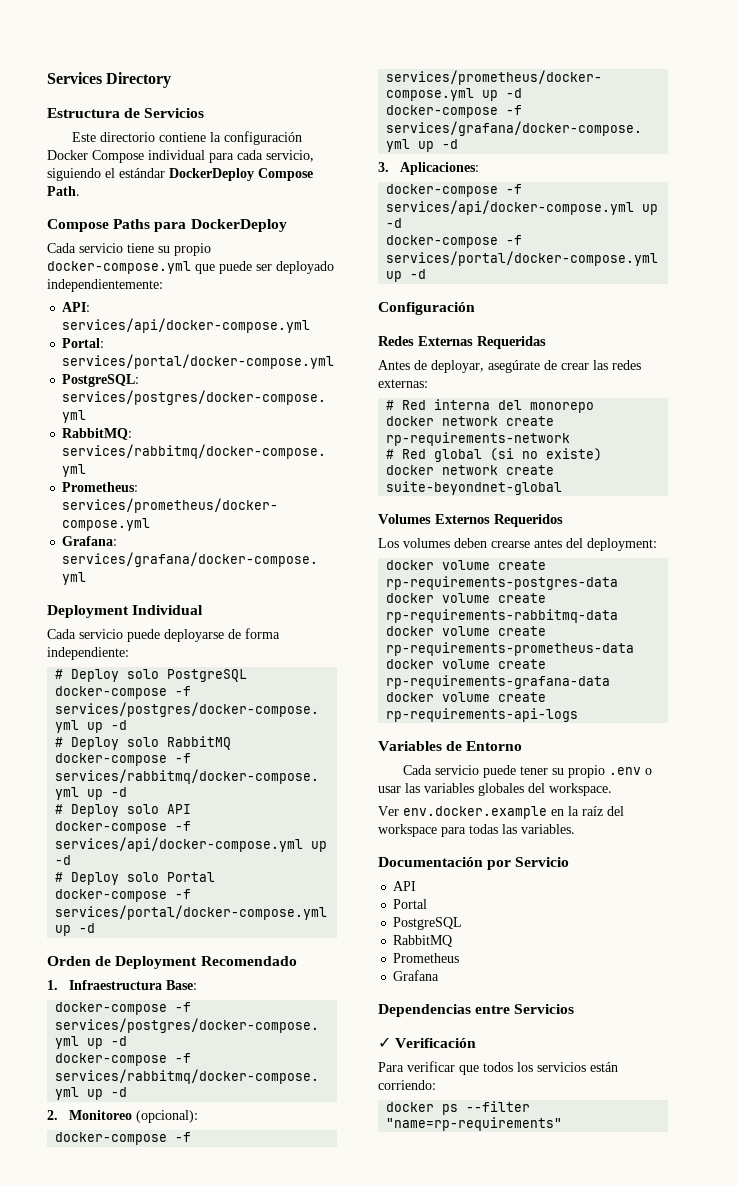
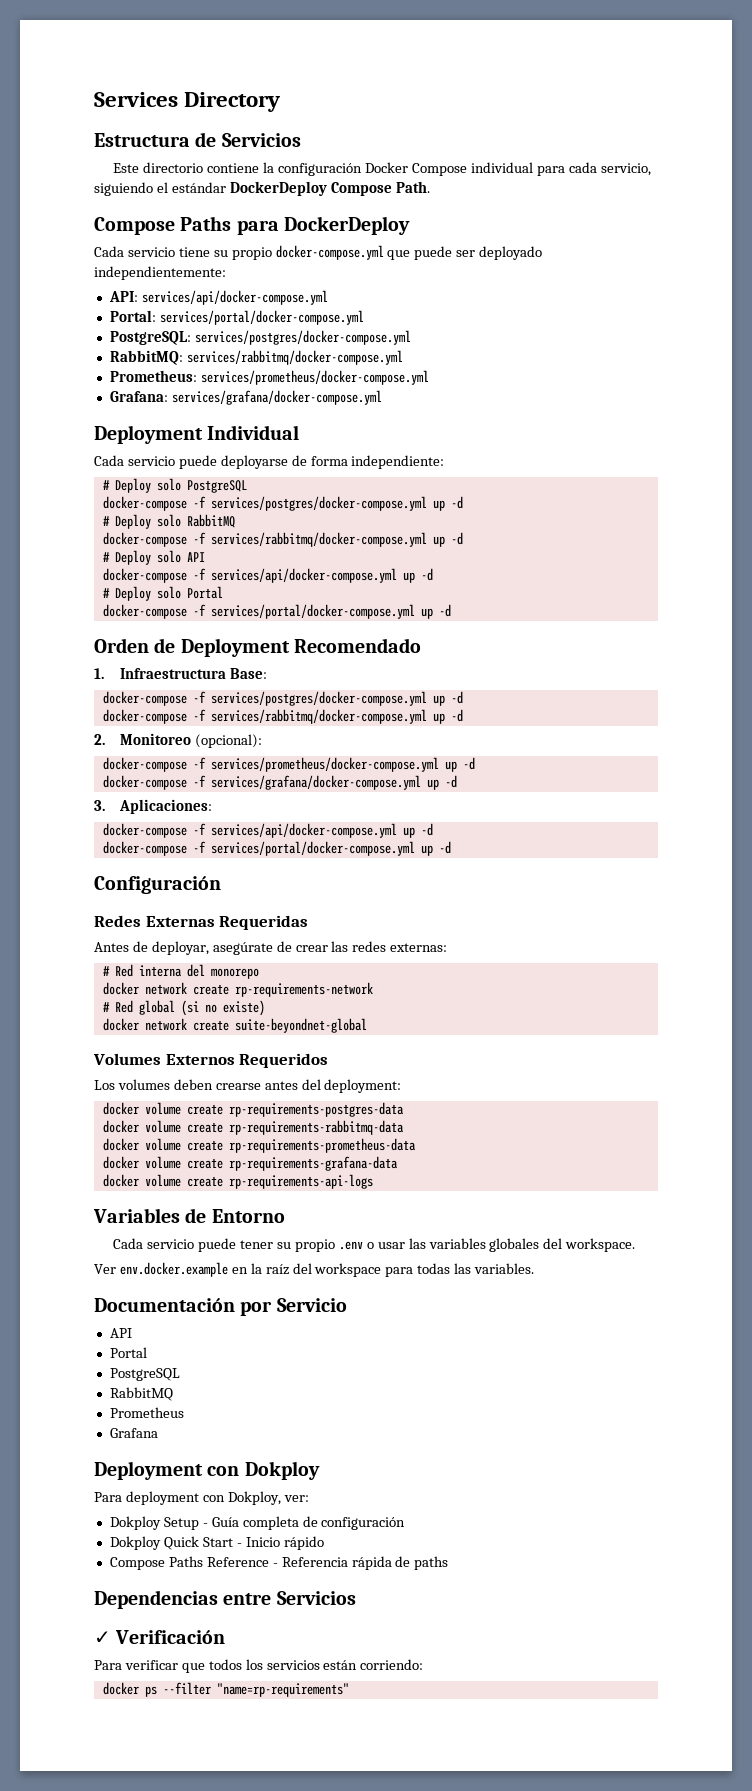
+ Deployment con Dokploy
+ Para deployment con Dokploy, ver:
+ Dokploy Setup - Guía completa de configuración
+ Dokploy Quick Start - Inicio rápido
+ Compose Paths Reference - Referencia rápida de paths

